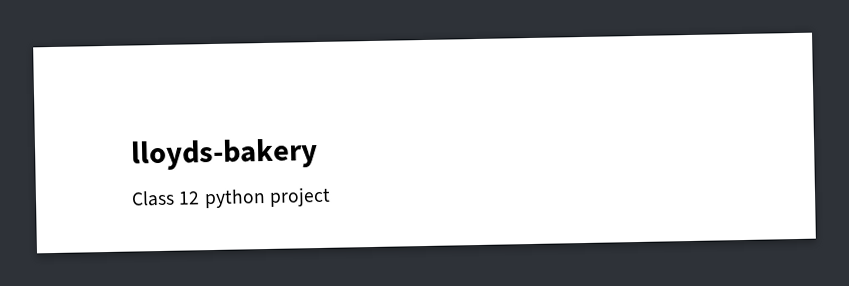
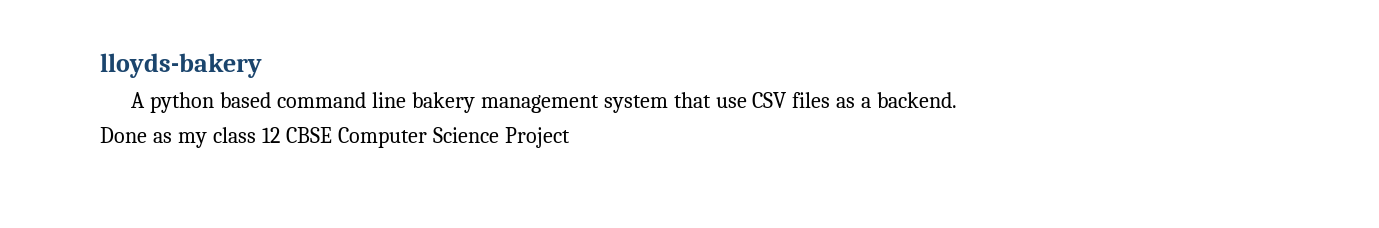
- Class 12 python project
+ A python based command line bakery management system that use CSV files as a backend.
+ Done as my class 12 CBSE Computer Science Project

